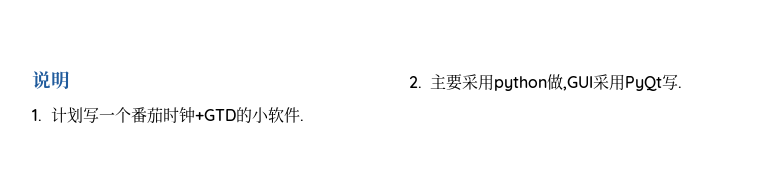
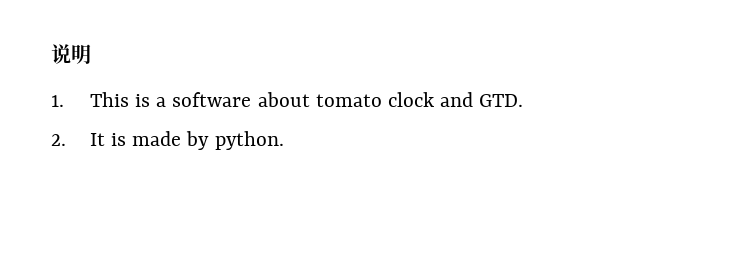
- 1.计划写一个番茄时钟+GTD的小软件.
- 2.主要采用python做,GUI采用PyQt写.
+ 1. This is a software about tomato clock and GTD.
+ 2. It is made by python.

